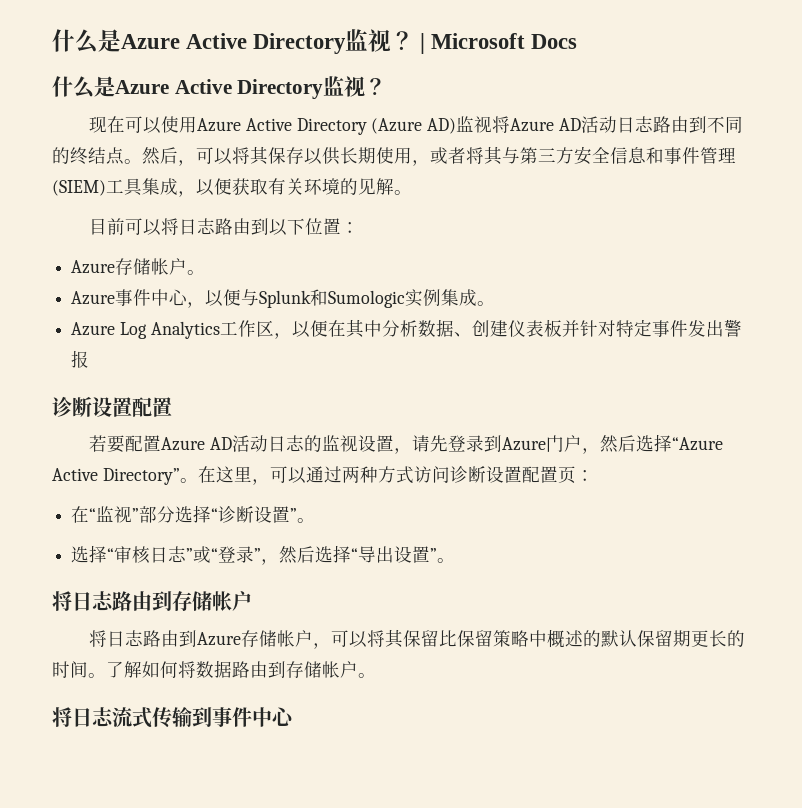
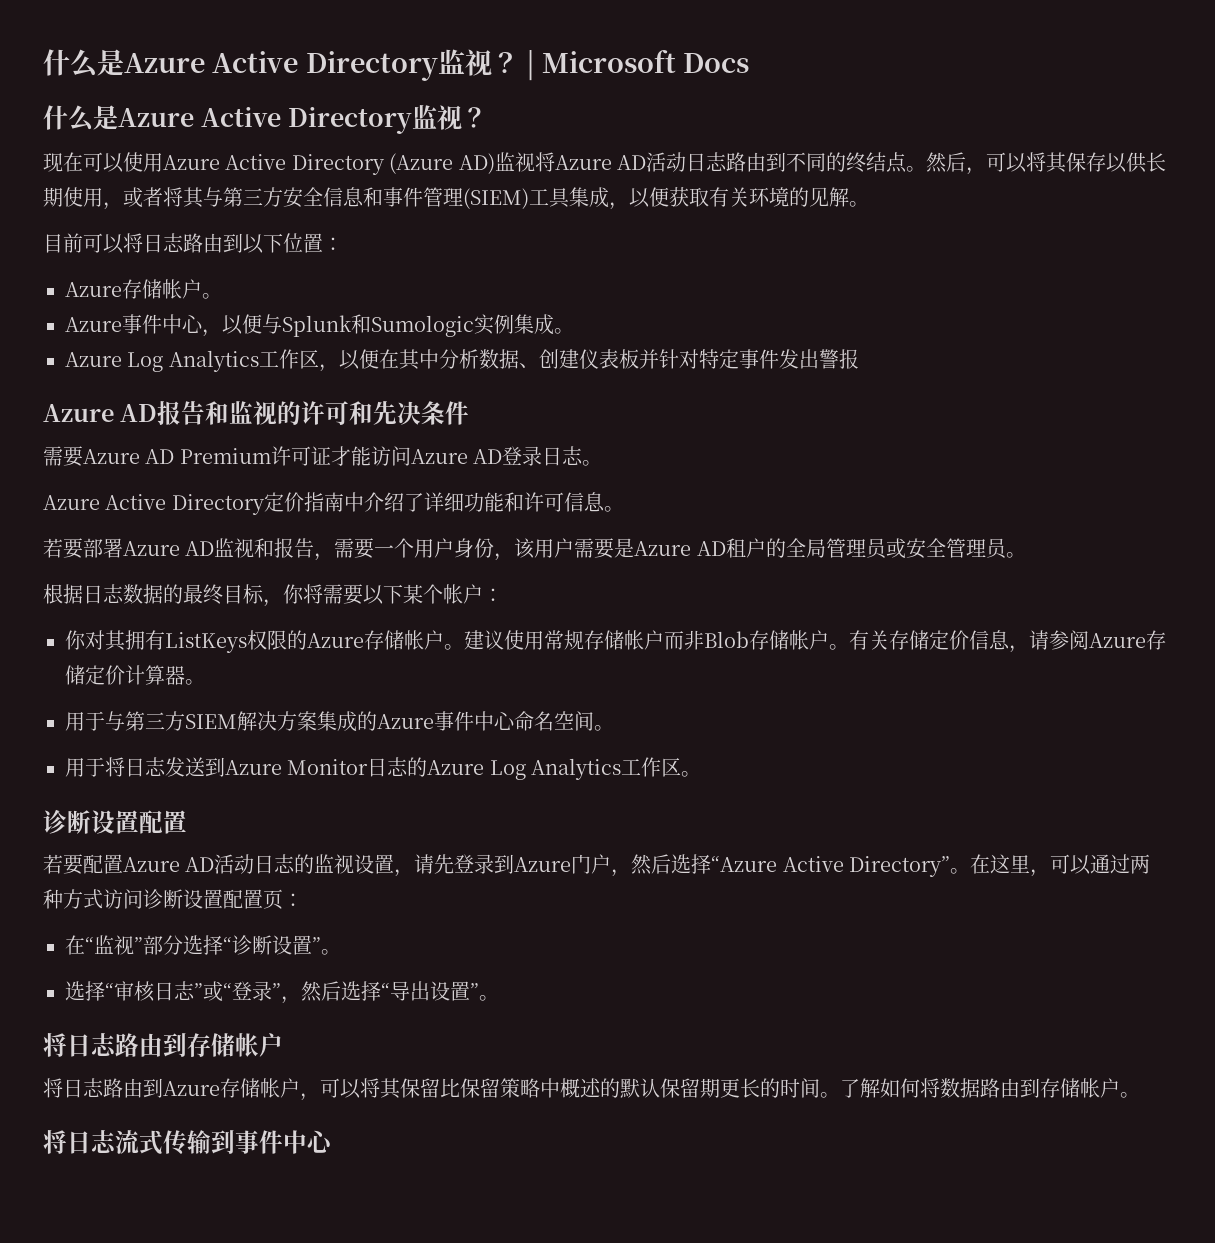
+ Azure AD报告和监视的许可和先决条件
+ 需要Azure AD Premium许可证才能访问Azure AD登录日志。
+ Azure Active Directory定价指南中介绍了详细功能和许可信息。
+ 若要部署Azure AD监视和报告，需要一个用户身份，该用户需要是Azure AD租户的全局管理员或安全管理员。
+ 根据日志数据的最终目标，你将需要以下某个帐户：
+ 你对其拥有ListKeys权限的Azure存储帐户。建议使用常规存储帐户而非Blob存储帐户。有关存储定价信息，请参阅Azure存储定价计算器。
+ 用于与第三方SIEM解决方案集成的Azure事件中心命名空间。
+ 用于将日志发送到Azure Monitor日志的Azure Log Analytics工作区。

